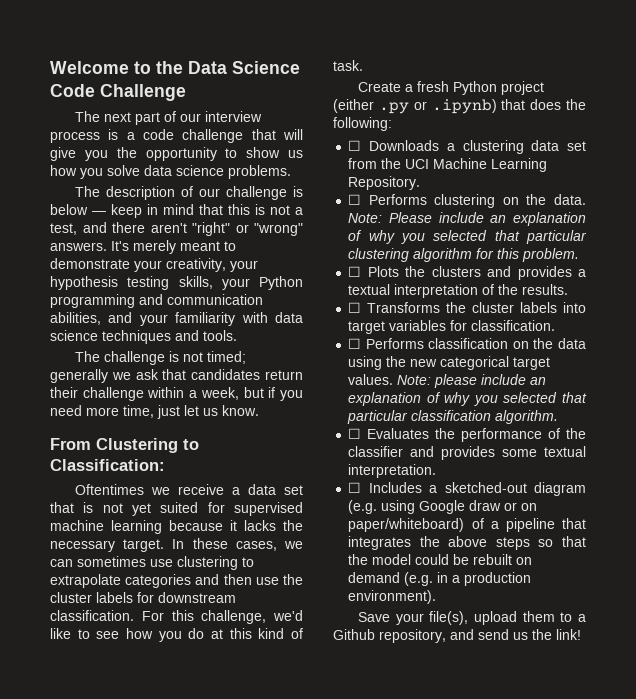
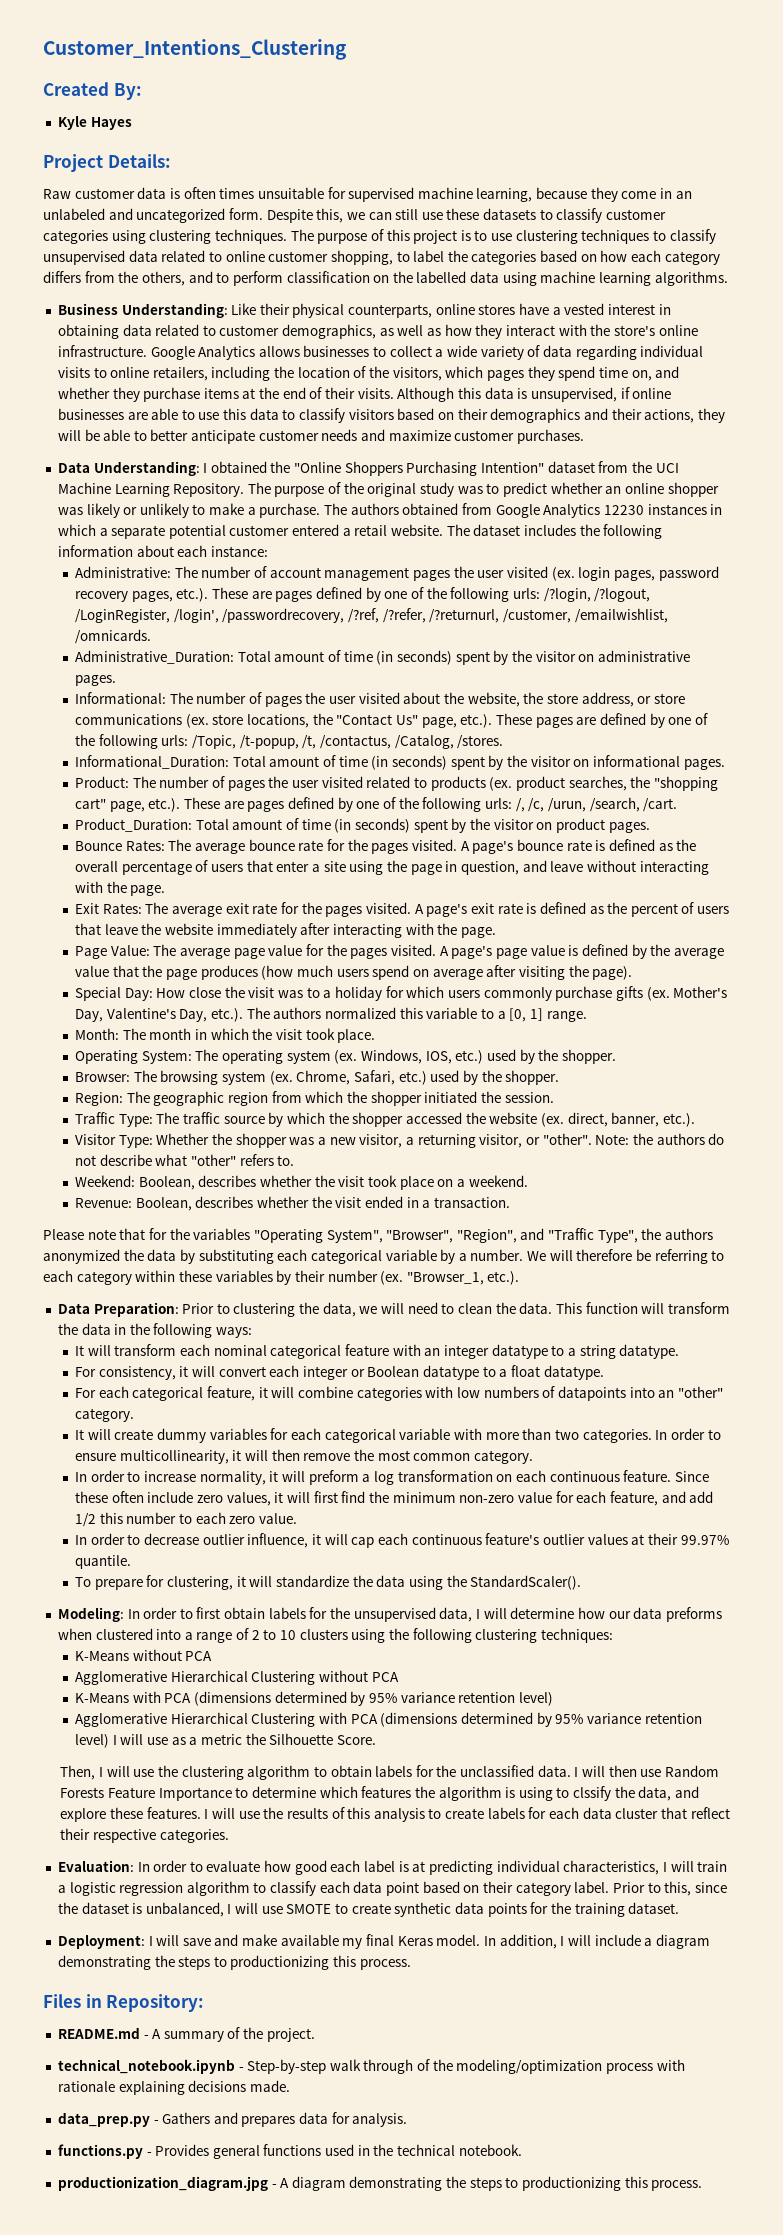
- Welcome to the Data Science Code Challenge
- The next part of our interview process is a code challenge that will give you the opportunity to show us how you solve data science problems.
- The description of our challenge is below — keep in mind that this is not a test, and there aren't "right" or "wrong" answers. It's merely meant to demonstrate your creativity, your hypothesis testing skills, your Python programming and communication abilities, and your familiarity with data science techniques and tools.
- The challenge is not timed; generally we ask that candidates return their challenge within a week, but if you need more time, just let us know.
- From Clustering to Classification:
- Oftentimes we receive a data set that is not yet suited for supervised machine learning because it lacks the necessary target. In these cases, we can sometimes use clustering to extrapolate categories and then use the cluster labels for downstream classification. For this challenge, we'd like to see how you do at this kind of task.
- Create a fresh Python project (either .py or .ipynb) that does the following:
- ☐ Downloads a clustering data set from the UCI Machine Learning Repository.
- ☐ Performs clustering on the data. Note: Please include an explanation of why you selected that particular clustering algorithm for this problem.
- ☐ Plots the clusters and provides a textual interpretation of the results.
- ☐ Transforms the cluster labels into target variables for classification.
- ☐ Performs classification on the data using the new categorical target values. Note: please include an explanation of why you selected that particular classification algorithm.
- ☐ Evaluates the performance of the classifier and provides some textual interpretation.
- ☐ Includes a sketched-out diagram (e.g. using Google draw or on paper/whiteboard) of a pipeline that integrates the above steps so that the model could be rebuilt on demand (e.g. in a production environment).
- Save your file(s), upload them to a Github repository, and send us the link!
+ Customer_Intentions_Clustering
+ Created By:
+ Kyle Hayes
+ Project Details:
+ Raw customer data is often times unsuitable for supervised machine learning, because they come in an unlabeled and uncategorized form. Despite this, we can still use these datasets to classify customer categories using clustering techniques. The purpose of this project is to use clustering techniques to classify unsupervised data related to online customer shopping, to label the categories based on how each category differs from the others, and to perform classification on the labelled data using machine learning algorithms.
+ Business Understanding: Like their physical counterparts, online stores have a vested interest in obtaining data related to customer demographics, as well as how they interact with the store's online infrastructure. Google Analytics allows businesses to collect a wide variety of data regarding individual visits to online retailers, including the location of the visitors, which pages they spend time on, and whether they purchase items at the end of their visits. Although this data is unsupervised, if online businesses are able to use this data to classify visitors based on their demographics and their actions, they will be able to better anticipate customer needs and maximize customer purchases.
+ Data Understanding: I obtained the "Online Shoppers Purchasing Intention" dataset from the UCI Machine Learning Repository. The purpose of the original study was to predict whether an online shopper was likely or unlikely to make a purchase. The authors obtained from Google Analytics 12230 instances in which a separate potential customer entered a retail website. The dataset includes the following information about each instance:
+ Administrative: The number of account management pages the user visited (ex. login pages, password recovery pages, etc.). These are pages defined by one of the following urls: /?login, /?logout, /LoginRegister, /login', /passwordrecovery, /?ref, /?refer, /?returnurl, /customer, /emailwishlist, /omnicards.
+ Administrative_Duration: Total amount of time (in seconds) spent by the visitor on administrative pages.
+ Informational: The number of pages the user visited about the website, the store address, or store communications (ex. store locations, the "Contact Us" page, etc.). These pages are defined by one of the following urls: /Topic, /t-popup, /t, /contactus, /Catalog, /stores.
+ Informational_Duration: Total amount of time (in seconds) spent by the visitor on informational pages.
+ Product: The number of pages the user visited related to products (ex. product searches, the "shopping cart" page, etc.). These are pages defined by one of the following urls: /, /c, /urun, /search, /cart.
+ Product_Duration: Total amount of time (in seconds) spent by the visitor on product pages.
+ Bounce Rates: The average bounce rate for the pages visited. A page's bounce rate is defined as the overall percentage of users that enter a site using the page in question, and leave without interacting with the page.
+ Exit Rates: The average exit rate for the pages visited. A page's exit rate is defined as the percent of users that leave the website immediately after interacting with the page.
+ Page Value: The average page value for the pages visited. A page's page value is defined by the average value that the page produces (how much users spend on average after visiting the page).
+ Special Day: How close the visit was to a holiday for which users commonly purchase gifts (ex. Mother's Day, Valentine's Day, etc.). The authors normalized this variable to a [0, 1] range.
+ Month: The month in which the visit took place.
+ Operating System: The operating system (ex. Windows, IOS, etc.) used by the shopper.
+ Browser: The browsing system (ex. Chrome, Safari, etc.) used by the shopper.
+ Region: The geographic region from which the shopper initiated the session.
+ Traffic Type: The traffic source by which the shopper accessed the website (ex. direct, banner, etc.).
+ Visitor Type: Whether the shopper was a new visitor, a returning visitor, or "other". Note: the authors do not describe what "other" refers to.
+ Weekend: Boolean, describes whether the visit took place on a weekend.
+ Revenue: Boolean, describes whether the visit ended in a transaction.
+ Please note that for the variables "Operating System", "Browser", "Region", and "Traffic Type", the authors anonymized the data by substituting each categorical variable by a number. We will therefore be referring to each category within these variables by their number (ex. "Browser_1, etc.).
+ Data Preparation: Prior to clustering the data, we will need to clean the data. This function will transform the data in the following ways:
+ It will transform each nominal categorical feature with an integer datatype to a string datatype.
+ For consistency, it will convert each integer or Boolean datatype to a float datatype.
+ For each categorical feature, it will combine categories with low numbers of datapoints into an "other" category.
+ It will create dummy variables for each categorical variable with more than two categories. In order to ensure multicollinearity, it will then remove the most common category.
+ In order to increase normality, it will preform a log transformation on each continuous feature. Since these often include zero values, it will first find the minimum non-zero value for each feature, and add 1/2 this number to each zero value.
+ In order to decrease outlier influence, it will cap each continuous feature's outlier values at their 99.97% quantile.
+ To prepare for clustering, it will standardize the data using the StandardScaler().
+ Modeling: In order to first obtain labels for the unsupervised data, I will determine how our data preforms when clustered into a range of 2 to 10 clusters using the following clustering techniques:
+ K-Means without PCA
+ Agglomerative Hierarchical Clustering without PCA
+ K-Means with PCA (dimensions determined by 95% variance retention level)
+ Agglomerative Hierarchical Clustering with PCA (dimensions determined by 95% variance retention level) I will use as a metric the Silhouette Score.
+ Then, I will use the clustering algorithm to obtain labels for the unclassified data. I will then use Random Forests Feature Importance to determine which features the algorithm is using to clssify the data, and explore these features. I will use the results of this analysis to create labels for each data cluster that reflect their respective categories.
+ Evaluation: In order to evaluate how good each label is at predicting individual characteristics, I will train a logistic regression algorithm to classify each data point based on their category label. Prior to this, since the dataset is unbalanced, I will use SMOTE to create synthetic data points for the training dataset.
+ Deployment: I will save and make available my final Keras model. In addition, I will include a diagram demonstrating the steps to productionizing this process.
+ Files in Repository:
+ README.md - A summary of the project.
+ technical_notebook.ipynb - Step-by-step walk through of the modeling/optimization process with rationale explaining decisions made.
+ data_prep.py - Gathers and prepares data for analysis.
+ functions.py - Provides general functions used in the technical notebook.
+ productionization_diagram.jpg - A diagram demonstrating the steps to productionizing this process.

